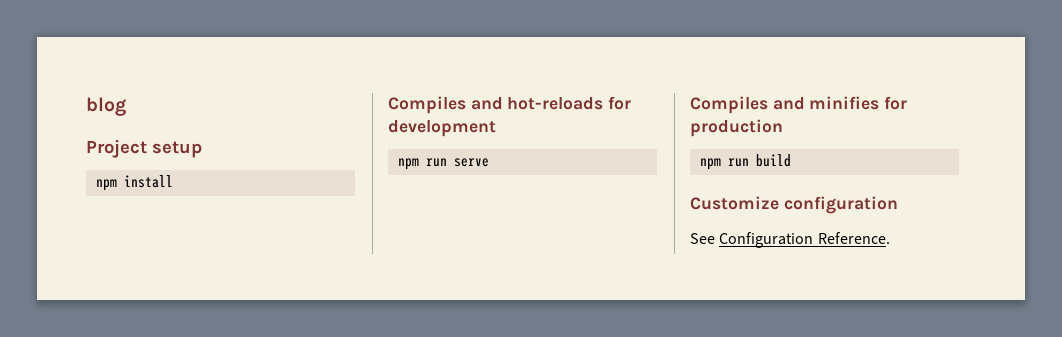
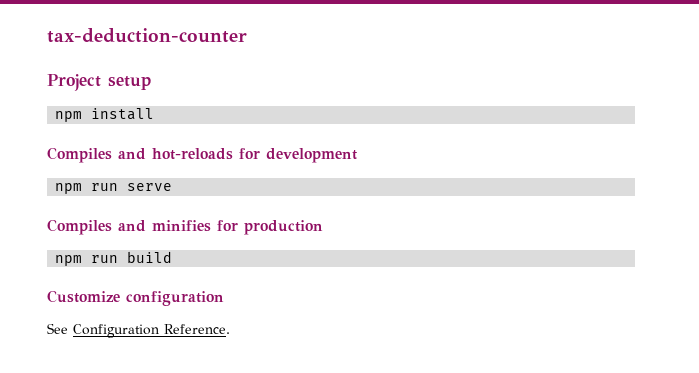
- blog
+ tax-deduction-counter

